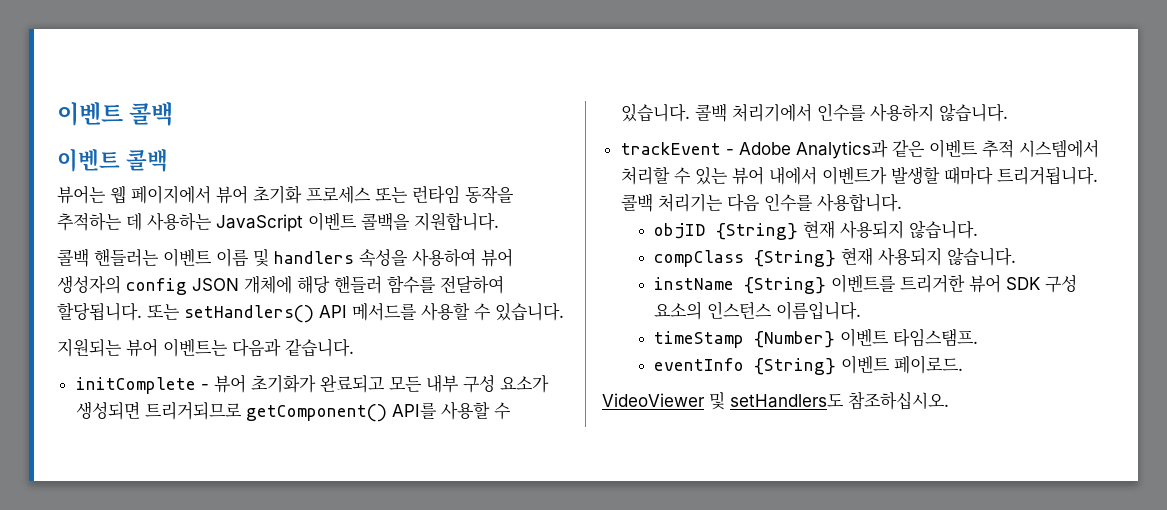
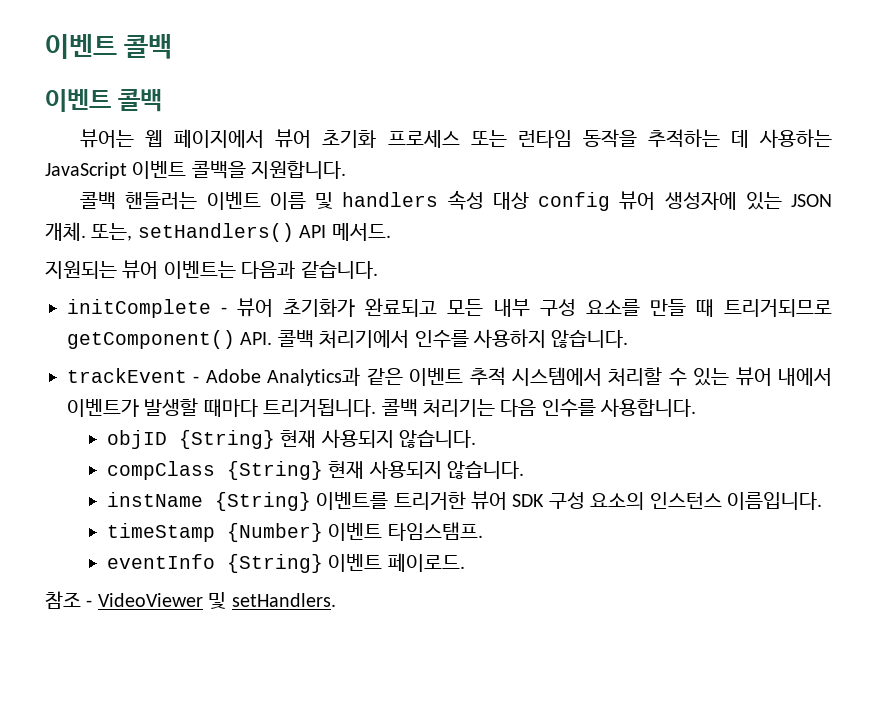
- 콜백 핸들러는 이벤트 이름 및 handlers 속성을 사용하여 뷰어 생성자의 config JSON 개체에 해당 핸들러 함수를 전달하여 할당됩니다. 또는 setHandlers() API 메서드를 사용할 수 있습니다.
+ 콜백 핸들러는 이벤트 이름 및 handlers 속성 대상 config 뷰어 생성자에 있는 JSON 개체. 또는, setHandlers() API 메서드.
- initComplete - 뷰어 초기화가 완료되고 모든 내부 구성 요소가 생성되면 트리거되므로 getComponent() API를 사용할 수 있습니다. 콜백 처리기에서 인수를 사용하지 않습니다.
+ initComplete - 뷰어 초기화가 완료되고 모든 내부 구성 요소를 만들 때 트리거되므로 getComponent() API. 콜백 처리기에서 인수를 사용하지 않습니다.
- VideoViewer 및 setHandlers도 참조하십시오.
+ 참조 - VideoViewer 및 setHandlers.

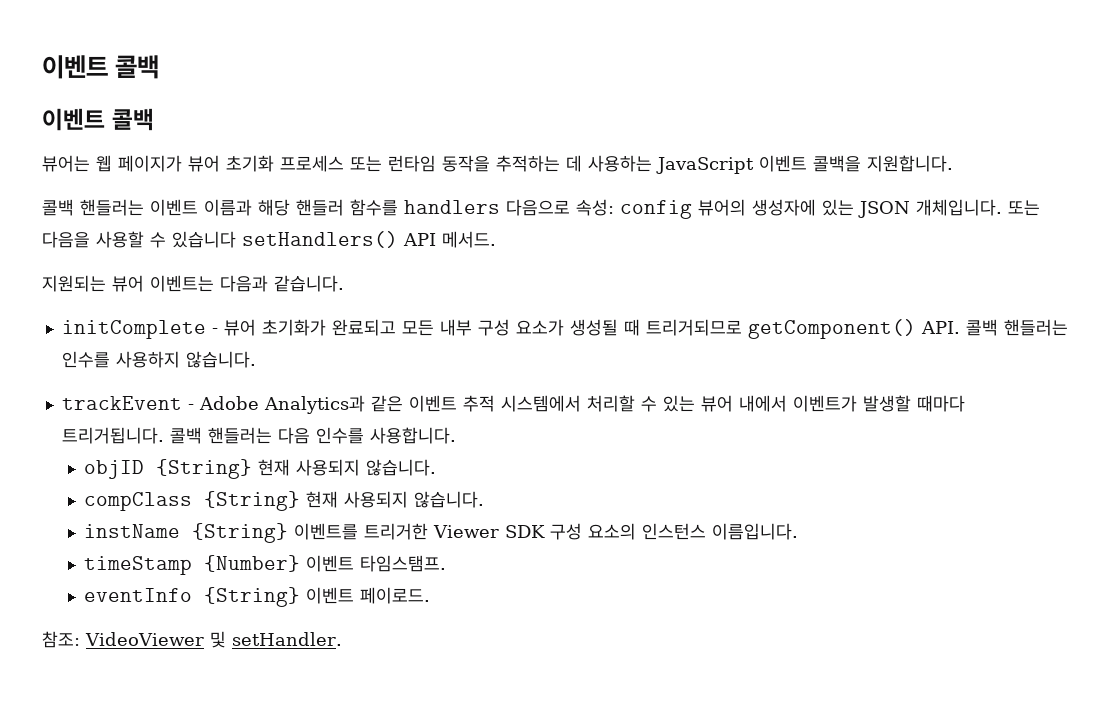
- 뷰어는 웹 페이지에서 뷰어 초기화 프로세스 또는 런타임 동작을 추적하는 데 사용하는 JavaScript 이벤트 콜백을 지원합니다.
+ 뷰어는 웹 페이지가 뷰어 초기화 프로세스 또는 런타임 동작을 추적하는 데 사용하는 JavaScript 이벤트 콜백을 지원합니다.
- 콜백 핸들러는 이벤트 이름 및 handlers 속성 대상 config 뷰어 생성자에 있는 JSON 개체. 또는, setHandlers() API 메서드.
+ 콜백 핸들러는 이벤트 이름과 해당 핸들러 함수를 handlers 다음으로 속성: config 뷰어의 생성자에 있는 JSON 개체입니다. 또는 다음을 사용할 수 있습니다 setHandlers() API 메서드.
- initComplete - 뷰어 초기화가 완료되고 모든 내부 구성 요소를 만들 때 트리거되므로 getComponent() API. 콜백 처리기에서 인수를 사용하지 않습니다.
+ initComplete - 뷰어 초기화가 완료되고 모든 내부 구성 요소가 생성될 때 트리거되므로 getComponent() API. 콜백 핸들러는 인수를 사용하지 않습니다.
- 콜백 처리기는 다음 인수를 사용합니다.
+ 콜백 핸들러는 다음 인수를 사용합니다.
- instName {String} 이벤트를 트리거한 뷰어 SDK 구성 요소의 인스턴스 이름입니다.
+ instName {String} 이벤트를 트리거한 Viewer SDK 구성 요소의 인스턴스 이름입니다.
- 참조 - VideoViewer 및 setHandlers.
+ 참조: VideoViewer 및 setHandler.

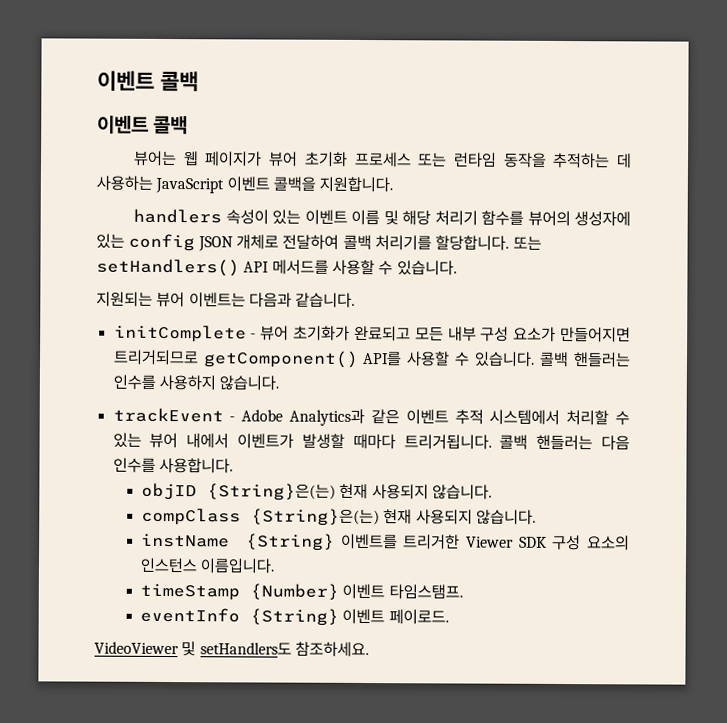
- 콜백 핸들러는 이벤트 이름과 해당 핸들러 함수를 handlers 다음으로 속성: config 뷰어의 생성자에 있는 JSON 개체입니다. 또는 다음을 사용할 수 있습니다 setHandlers() API 메서드.
+ handlers 속성이 있는 이벤트 이름 및 해당 처리기 함수를 뷰어의 생성자에 있는 config JSON 개체로 전달하여 콜백 처리기를 할당합니다. 또는 setHandlers() API 메서드를 사용할 수 있습니다.
- initComplete - 뷰어 초기화가 완료되고 모든 내부 구성 요소가 생성될 때 트리거되므로 getComponent() API. 콜백 핸들러는 인수를 사용하지 않습니다.
+ initComplete - 뷰어 초기화가 완료되고 모든 내부 구성 요소가 만들어지면 트리거되므로 getComponent() API를 사용할 수 있습니다. 콜백 핸들러는 인수를 사용하지 않습니다.
- objID {String} 현재 사용되지 않습니다.
+ objID {String}은(는) 현재 사용되지 않습니다.
- compClass {String} 현재 사용되지 않습니다.
+ compClass {String}은(는) 현재 사용되지 않습니다.
- 참조: VideoViewer 및 setHandler.
+ VideoViewer 및 setHandlers도 참조하세요.

